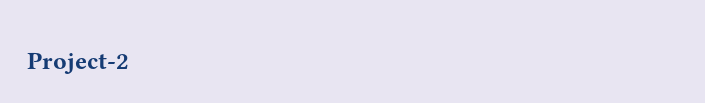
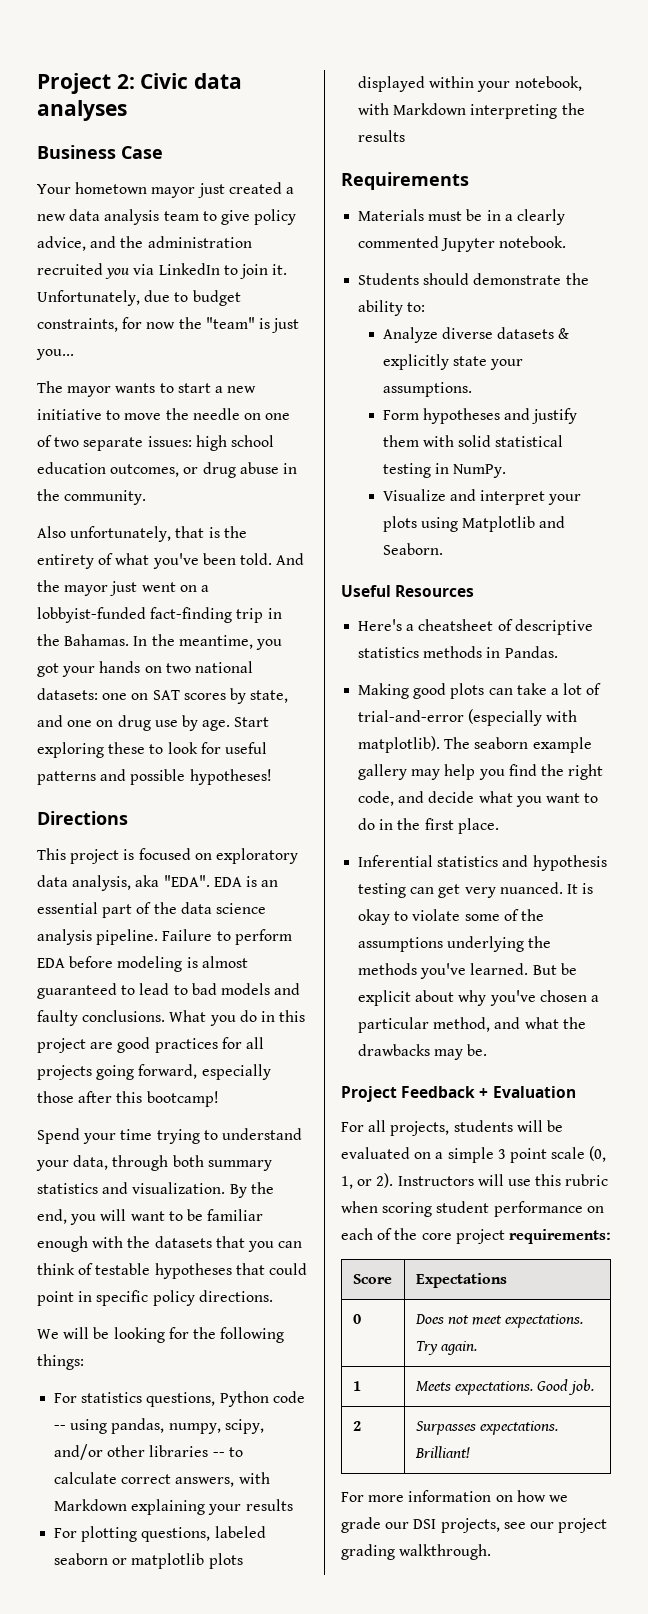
- Project-2
+ Project 2: Civic data analyses
+ Business Case
+ Your hometown mayor just created a new data analysis team to give policy advice, and the administration recruited you via LinkedIn to join it. Unfortunately, due to budget constraints, for now the "team" is just you...
+ The mayor wants to start a new initiative to move the needle on one of two separate issues: high school education outcomes, or drug abuse in the community.
+ Also unfortunately, that is the entirety of what you've been told. And the mayor just went on a lobbyist-funded fact-finding trip in the Bahamas. In the meantime, you got your hands on two national datasets: one on SAT scores by state, and one on drug use by age. Start exploring these to look for useful patterns and possible hypotheses!
+ Directions
+ This project is focused on exploratory data analysis, aka "EDA". EDA is an essential part of the data science analysis pipeline. Failure to perform EDA before modeling is almost guaranteed to lead to bad models and faulty conclusions. What you do in this project are good practices for all projects going forward, especially those after this bootcamp!
+ Spend your time trying to understand your data, through both summary statistics and visualization. By the end, you will want to be familiar enough with the datasets that you can think of testable hypotheses that could point in specific policy directions.
+ We will be looking for the following things:
+ For statistics questions, Python code -- using pandas, numpy, scipy, and/or other libraries -- to calculate correct answers, with Markdown explaining your results
+ For plotting questions, labeled seaborn or matplotlib plots displayed within your notebook, with Markdown interpreting the results
+ Requirements
+ Materials must be in a clearly commented Jupyter notebook.
+ Students should demonstrate the ability to:
+ Analyze diverse datasets & explicitly state your assumptions.
+ Form hypotheses and justify them with solid statistical testing in NumPy.
+ Visualize and interpret your plots using Matplotlib and Seaborn.
+ Useful Resources
+ Here's a cheatsheet of descriptive statistics methods in Pandas.
+ Making good plots can take a lot of trial-and-error (especially with matplotlib). The seaborn example gallery may help you find the right code, and decide what you want to do in the first place.
+ Inferential statistics and hypothesis testing can get very nuanced. It is okay to violate some of the assumptions underlying the methods you've learned. But be explicit about why you've chosen a particular method, and what the drawbacks may be.
+ Project Feedback + Evaluation
+ For all projects, students will be evaluated on a simple 3 point scale (0, 1, or 2). Instructors will use this rubric when scoring student performance on each of the core project requirements:
+ Score | Expectations
+ 0 | Does not meet expectations. Try again.
+ 1 | Meets expectations. Good job.
+ 2 | Surpasses expectations. Brilliant!
+ For more information on how we grade our DSI projects, see our project grading walkthrough.

